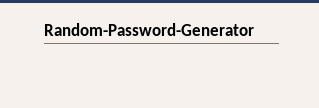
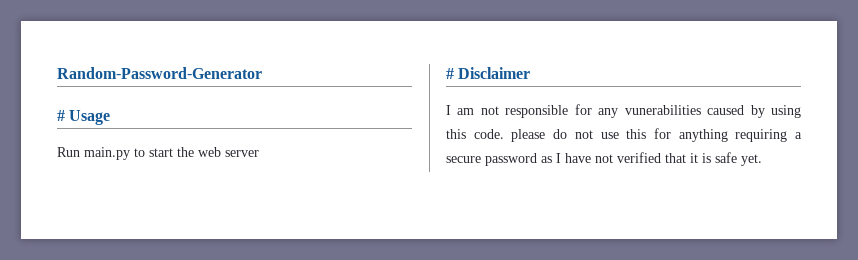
+ # Usage
+ Run main.py to start the web server
+ # Disclaimer
+ I am not responsible for any vunerabilities caused by using this code. please do not use this for anything requiring a secure password as I have not verified that it is safe yet.

